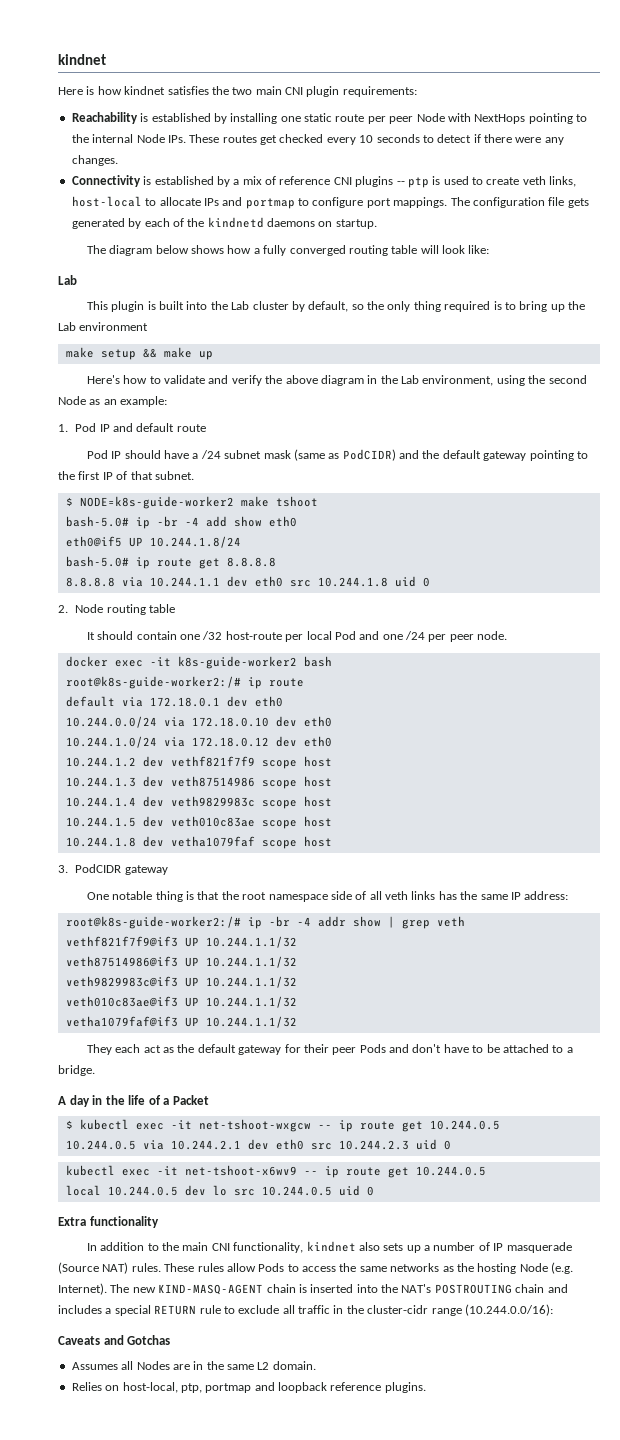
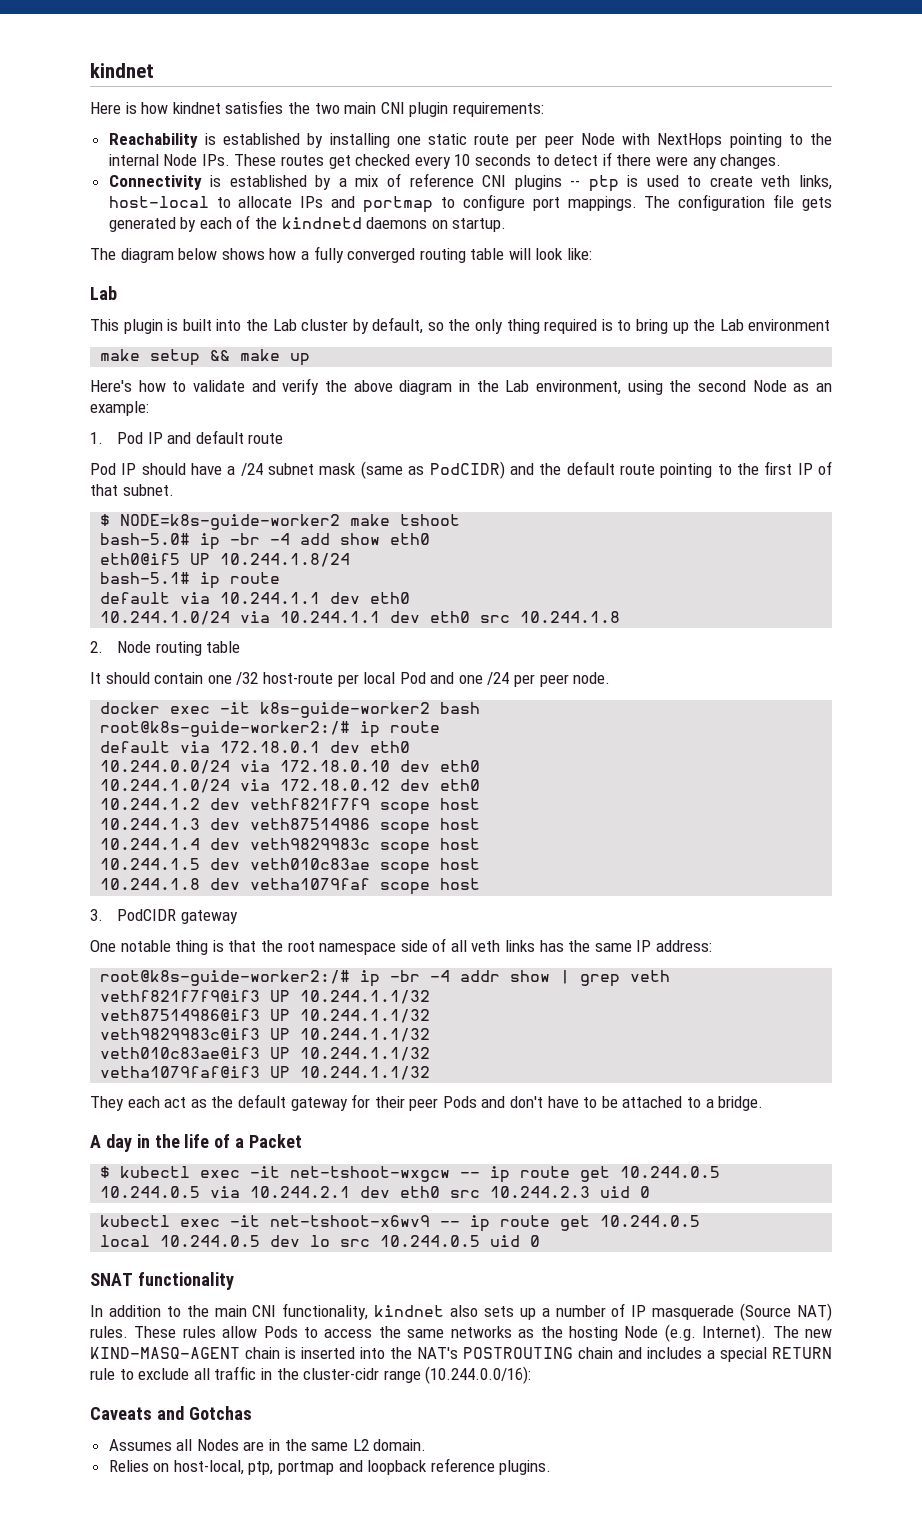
- Pod IP should have a /24 subnet mask (same as PodCIDR) and the default gateway pointing to the first IP of that subnet.
+ Pod IP should have a /24 subnet mask (same as PodCIDR) and the default route pointing to the first IP of that subnet.
- bash-5.0# ip route get 8.8.8.8
- 8.8.8.8 via 10.244.1.1 dev eth0 src 10.244.1.8 uid 0
+ bash-5.1# ip route
+ default via 10.244.1.1 dev eth0
+ 10.244.1.0/24 via 10.244.1.1 dev eth0 src 10.244.1.8
- Extra functionality
+ SNAT functionality

